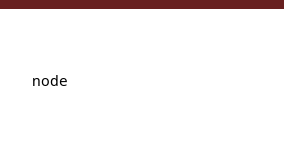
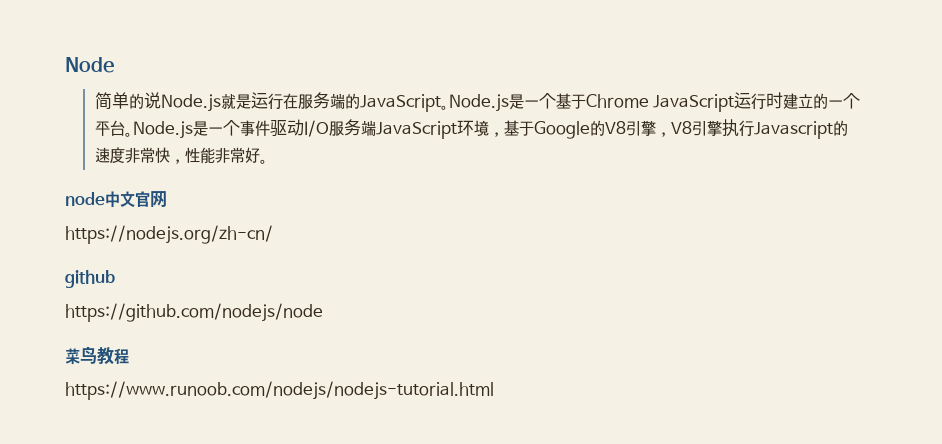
- node
+ Node
+ 简单的说Node.js就是运行在服务端的JavaScript。Node.js是一个基于Chrome JavaScript运行时建立的一个平台。Node.js是一个事件驱动I/O服务端JavaScript环境，基于Google的V8引擎，V8引擎执行Javascript的速度非常快，性能非常好。
+ node中文官网
+ https://nodejs.org/zh-cn/
+ github
+ https://github.com/nodejs/node
+ 菜鸟教程
+ https://www.runoob.com/nodejs/nodejs-tutorial.html

